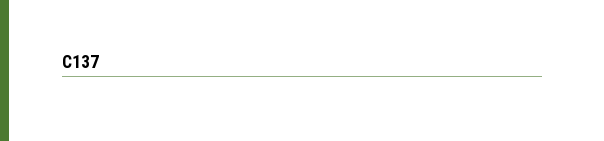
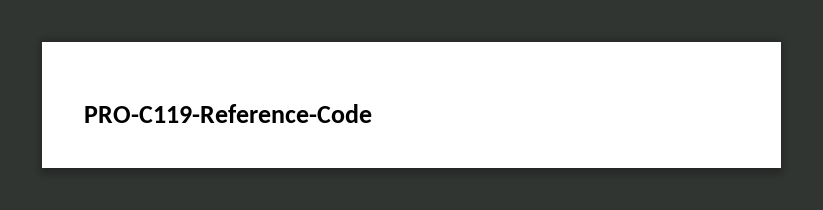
- C137
+ PRO-C119-Reference-Code

